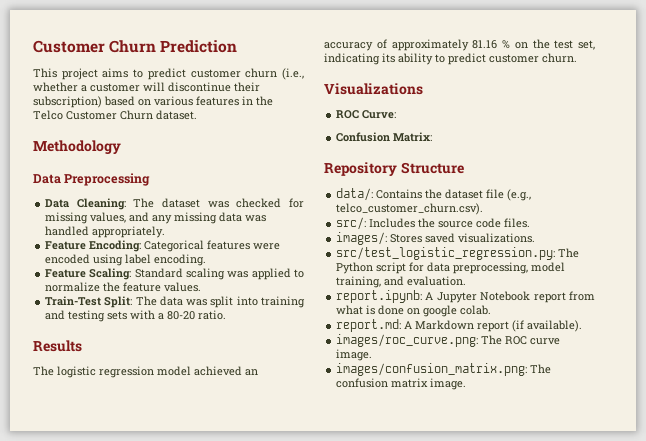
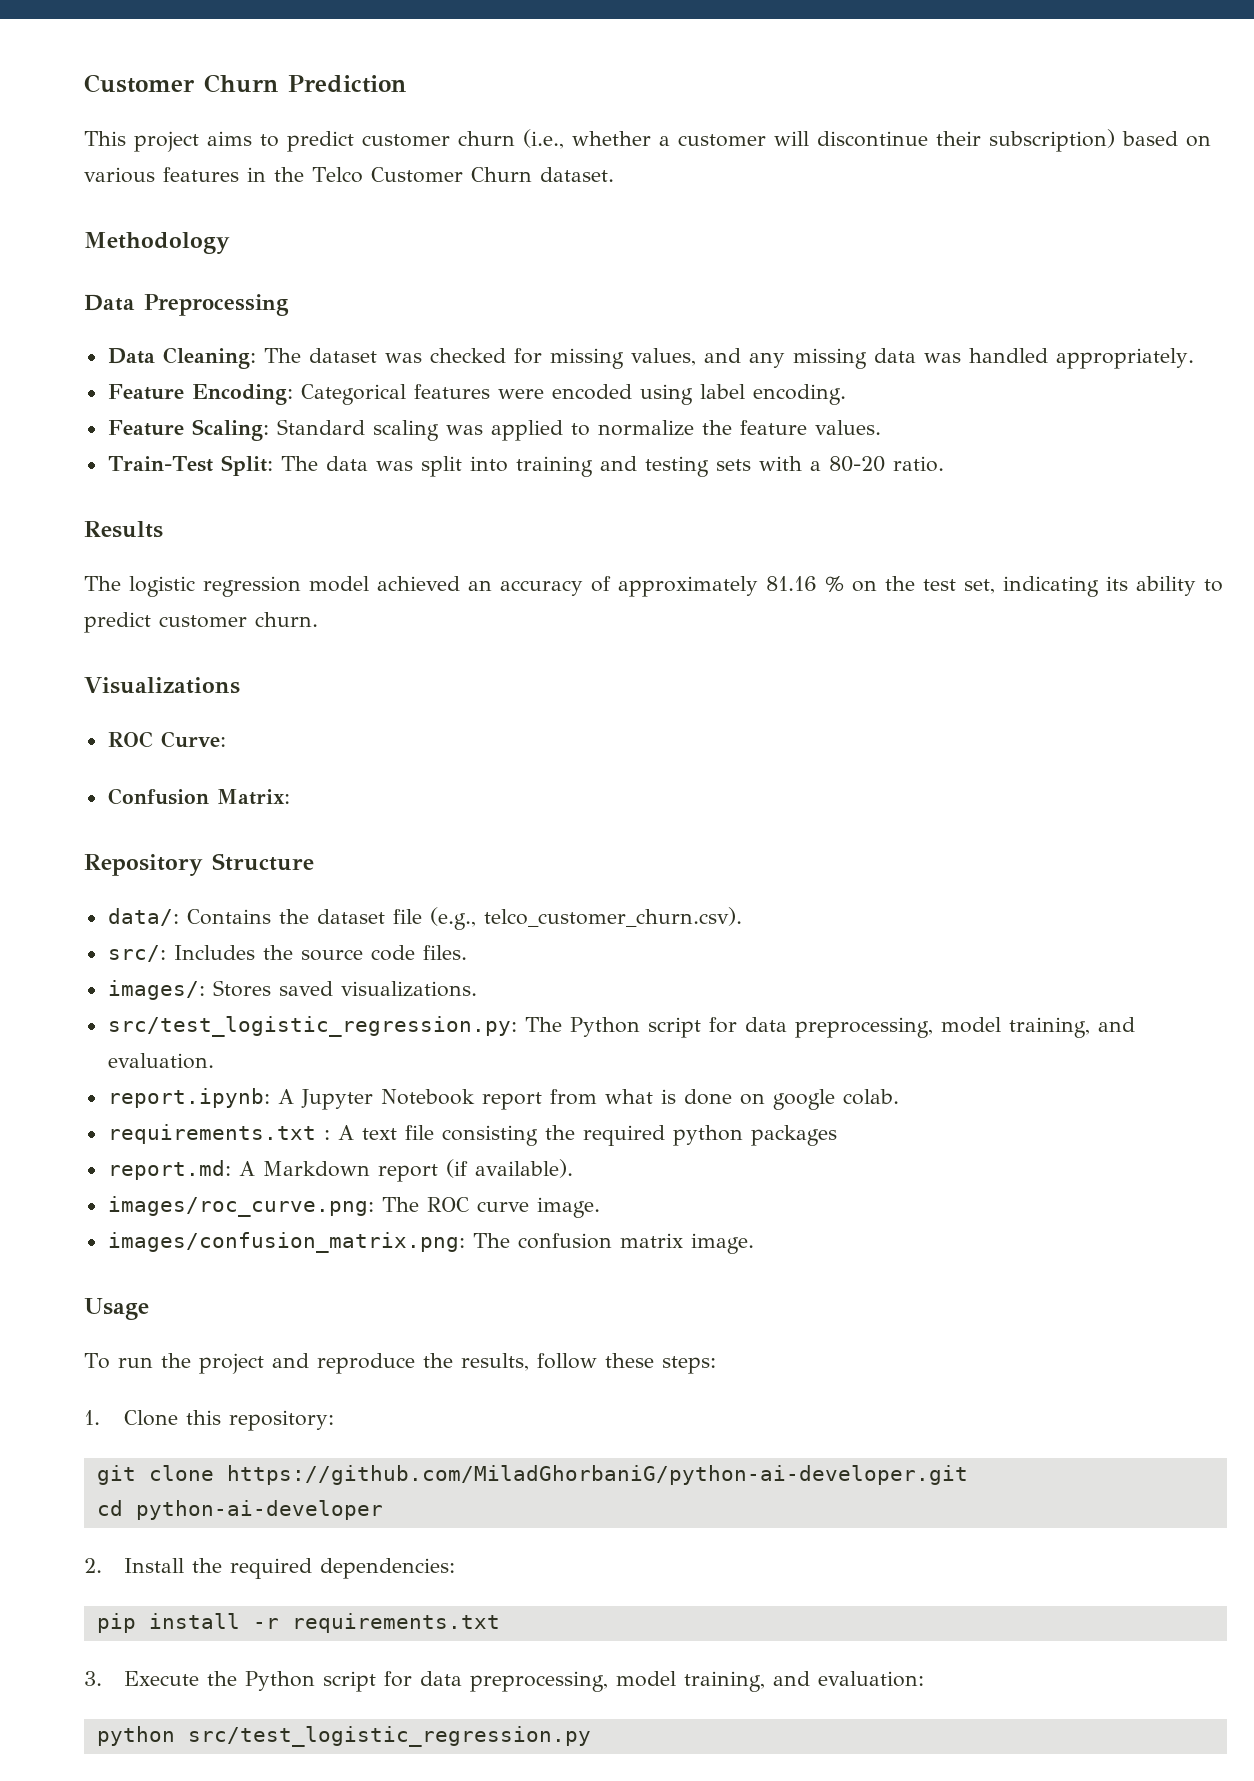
+ requirements.txt : A text file consisting the required python packages
+ Usage
+ To run the project and reproduce the results, follow these steps:
+ 1. Clone this repository:
+ git clone https://github.com/MiladGhorbaniG/python-ai-developer.git
+ cd python-ai-developer
+ 2. Install the required dependencies:
+ pip install -r requirements.txt
+ 3. Execute the Python script for data preprocessing, model training, and evaluation:
+ python src/test_logistic_regression.py

